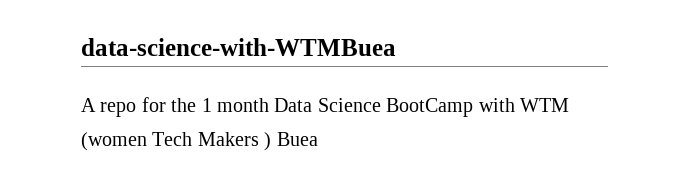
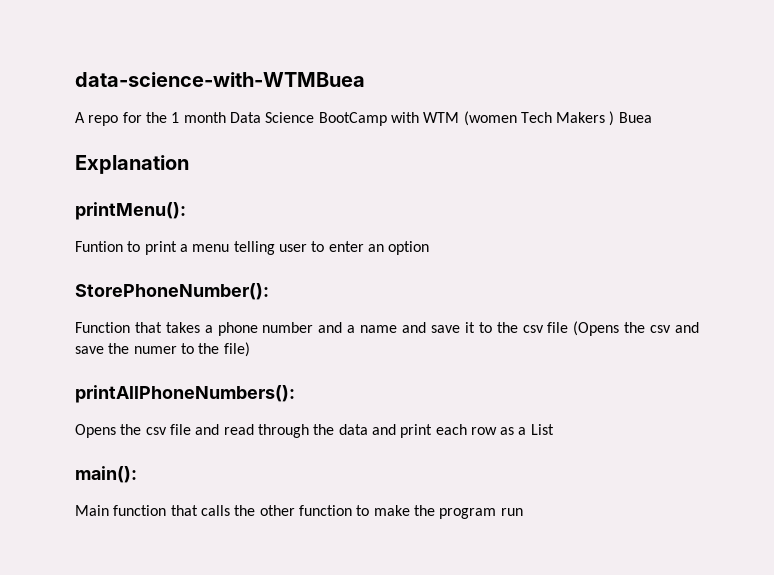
+ Explanation
+ printMenu():
+ Funtion to print a menu telling user to enter an option
+ StorePhoneNumber():
+ Function that takes a phone number and a name and save it to the csv file (Opens the csv and save the numer to the file)
+ printAllPhoneNumbers():
+ Opens the csv file and read through the data and print each row as a List
+ main():
+ Main function that calls the other function to make the program run

